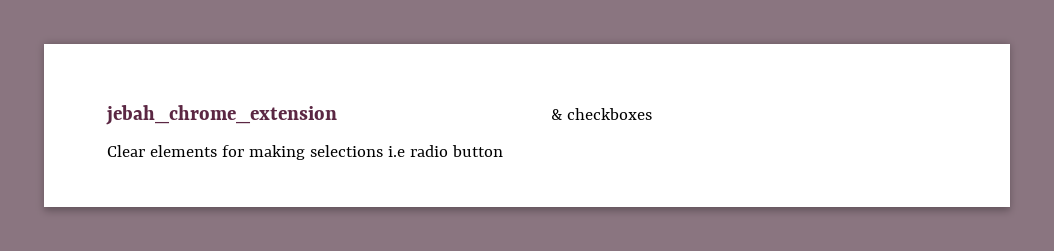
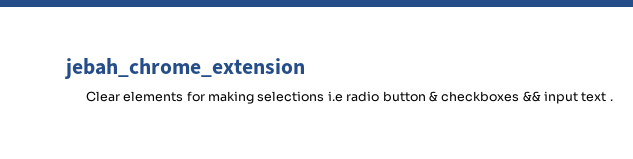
- Clear elements for making selections i.e radio button & checkboxes
+ Clear elements for making selections i.e radio button & checkboxes && input text .

